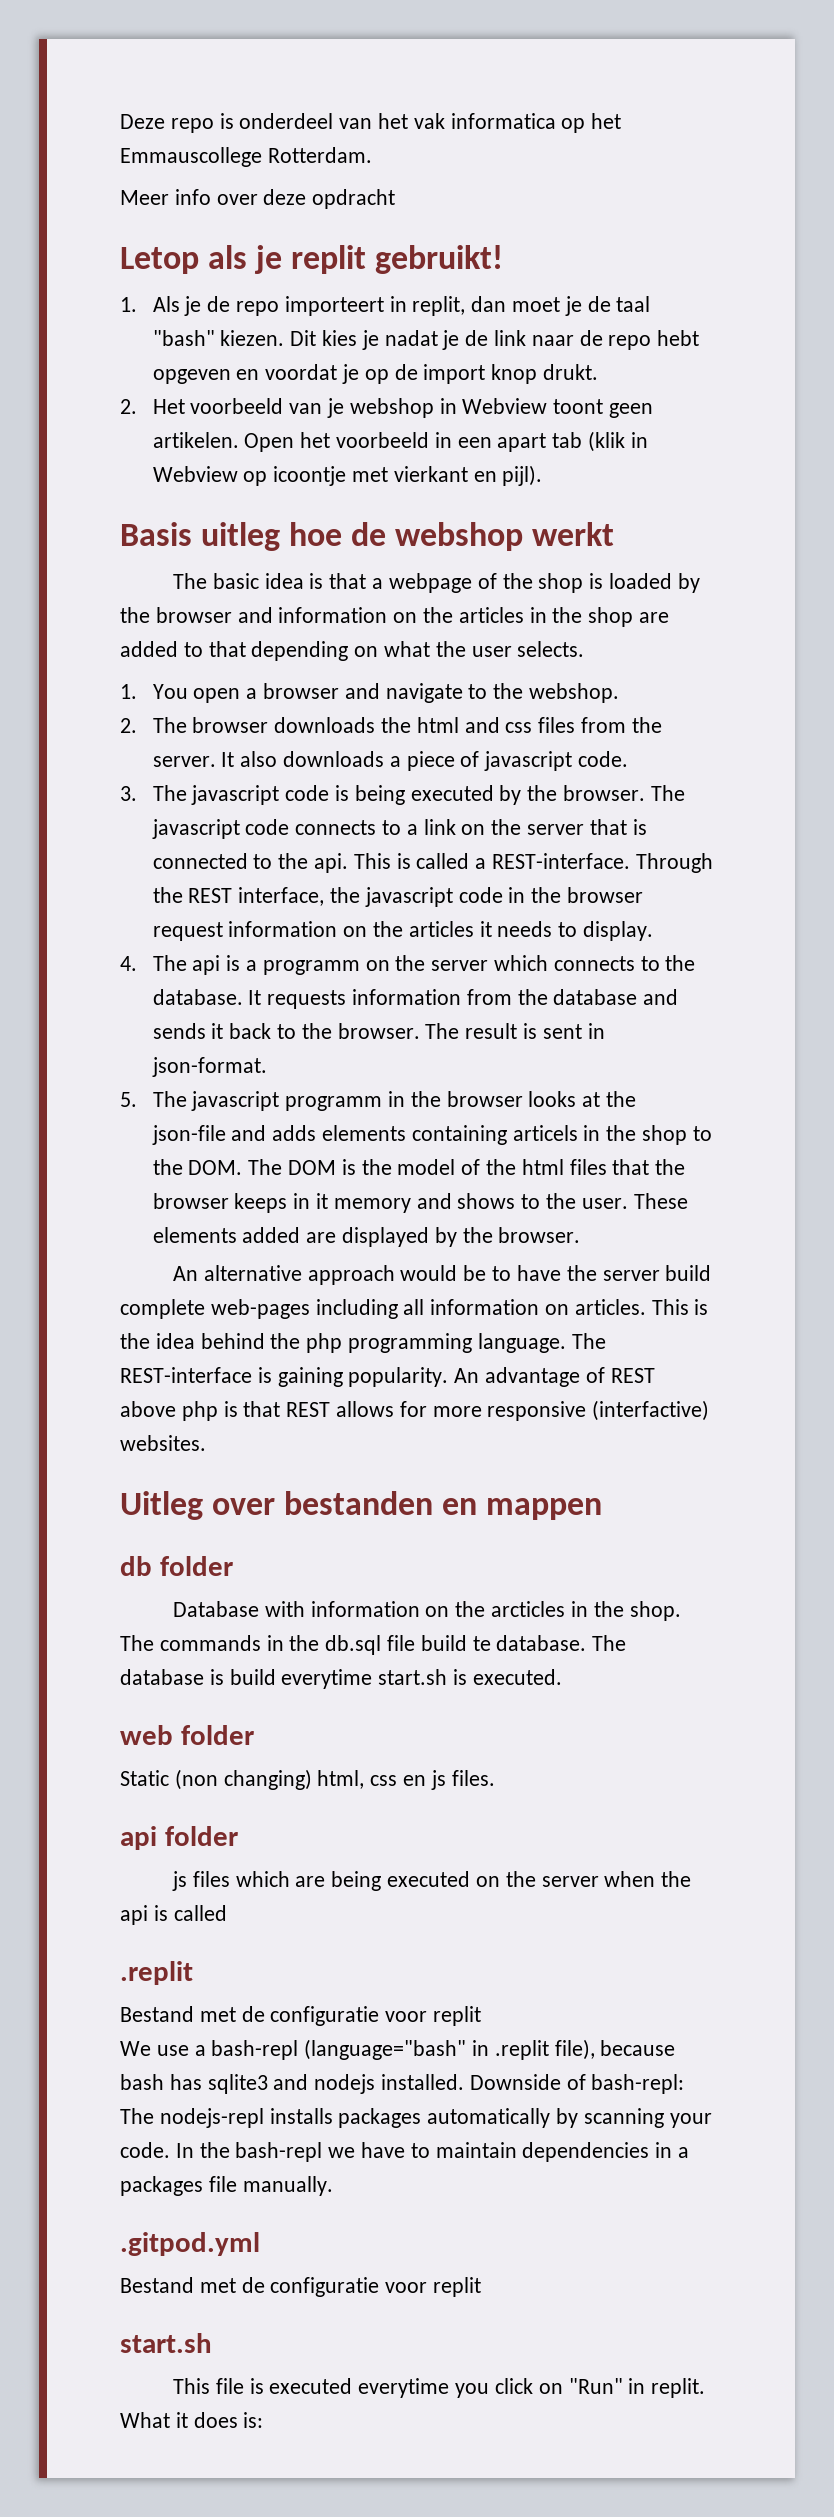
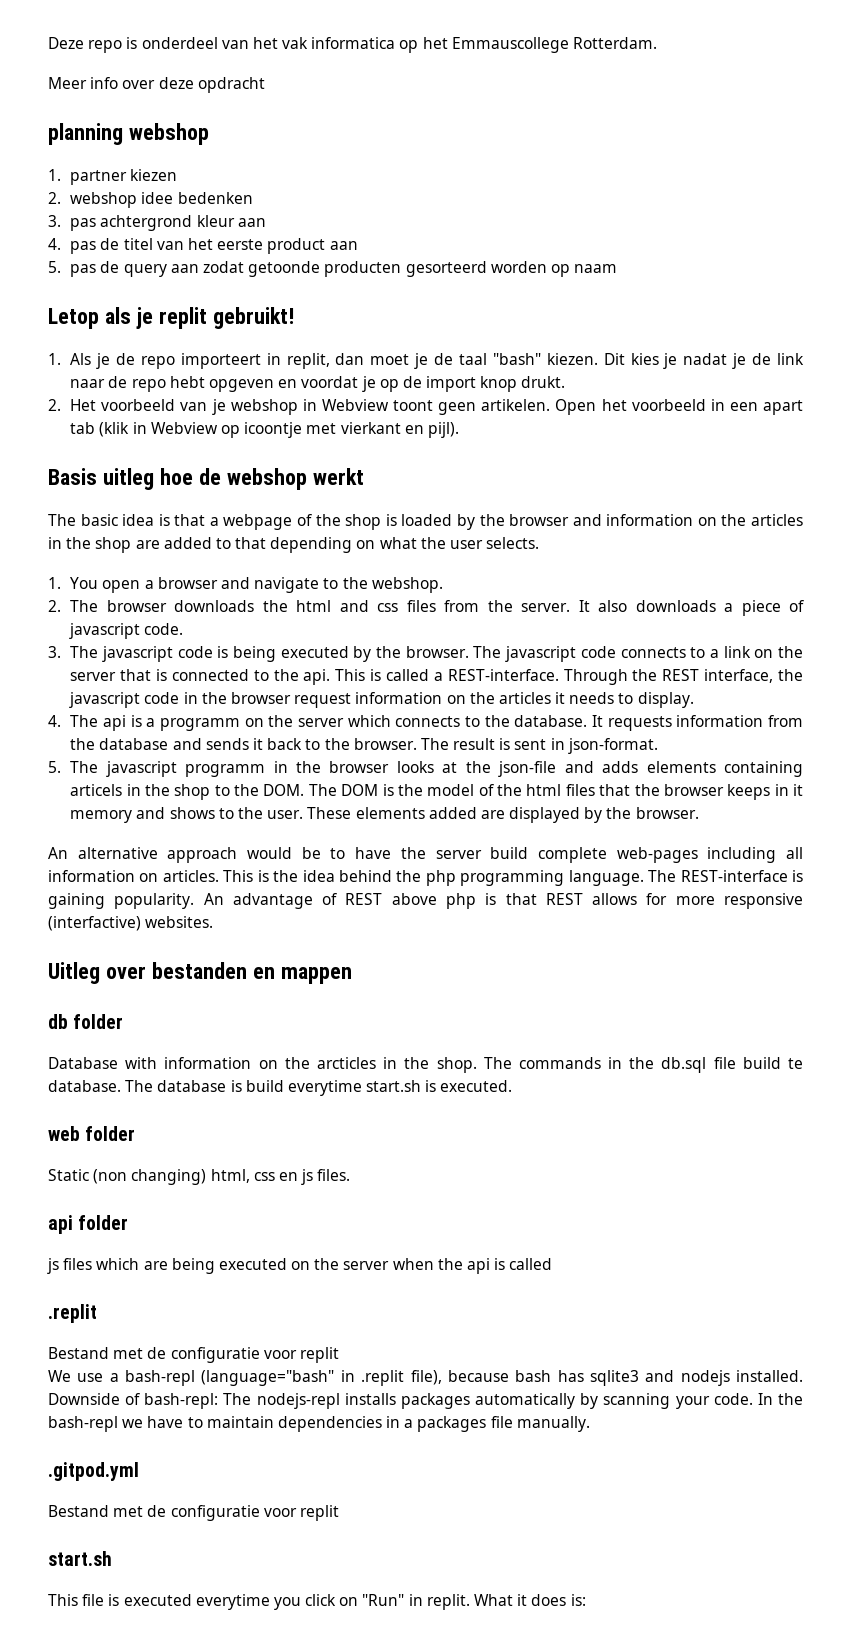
+ planning webshop
+ 1. partner kiezen
+ 2. webshop idee bedenken
+ 3. pas achtergrond kleur aan
+ 4. pas de titel van het eerste product aan
+ 5. pas de query aan zodat getoonde producten gesorteerd worden op naam

